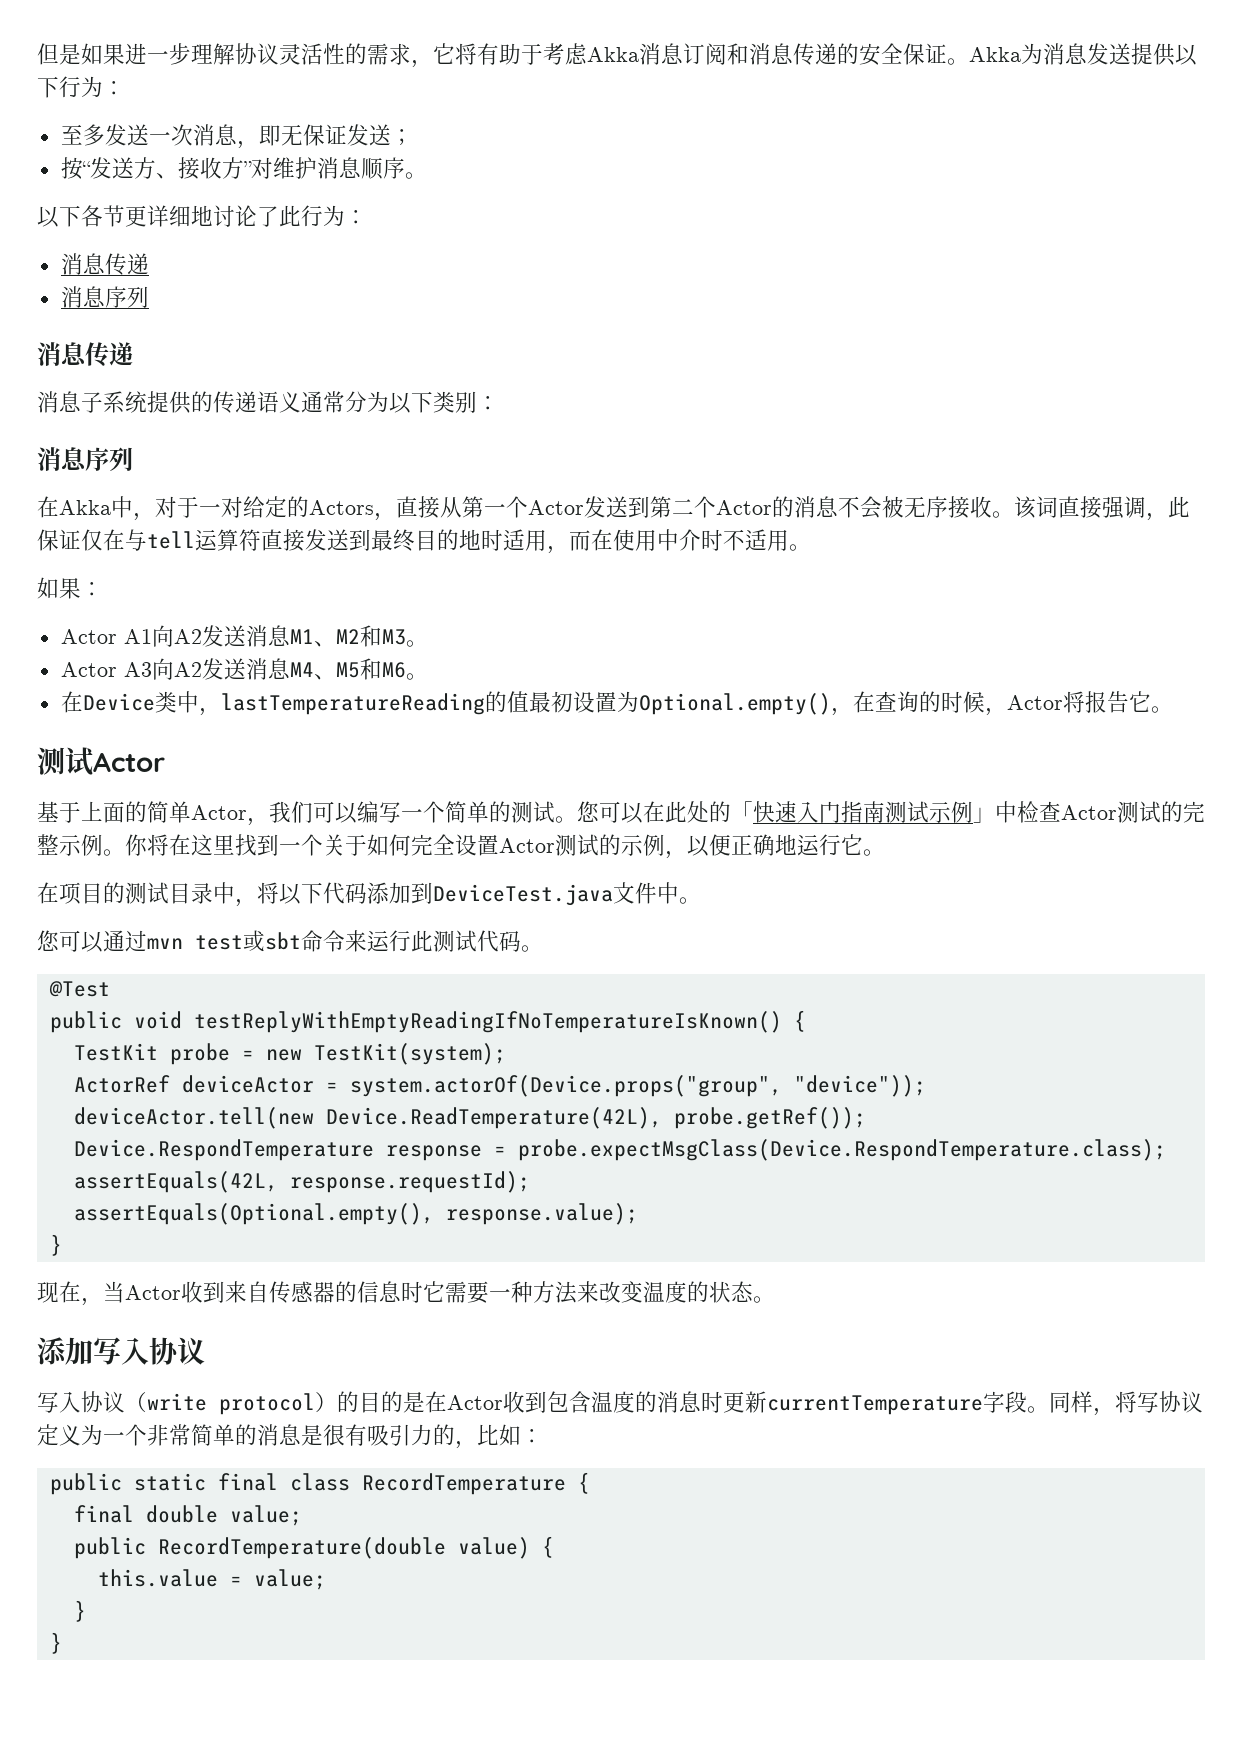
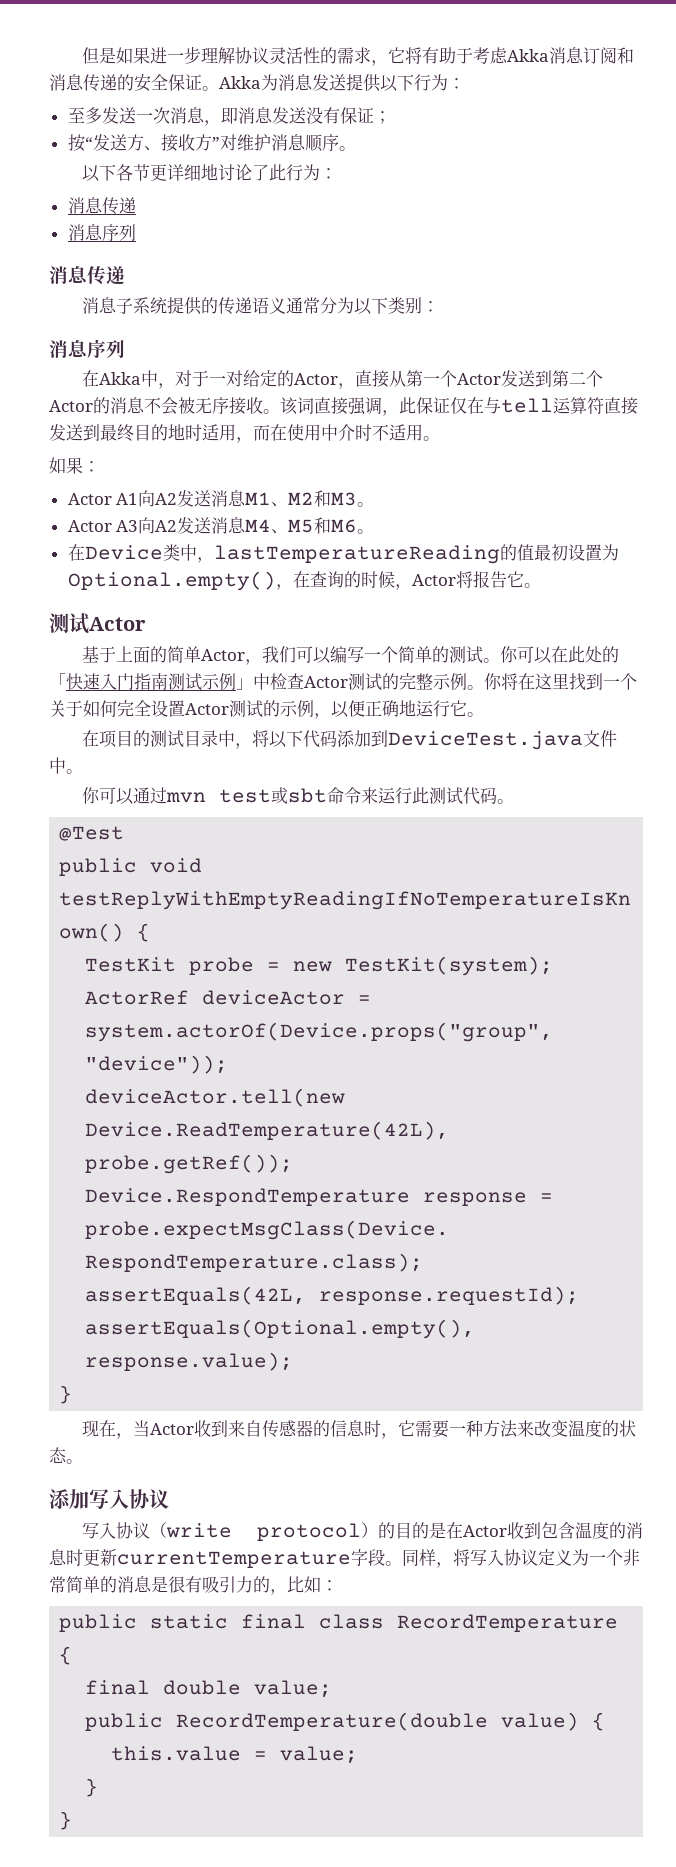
- 至多发送一次消息，即无保证发送；
+ 至多发送一次消息，即消息发送没有保证；
- 在Akka中，对于一对给定的Actors，直接从第一个Actor发送到第二个Actor的消息不会被无序接收。
+ 在Akka中，对于一对给定的Actor，直接从第一个Actor发送到第二个Actor的消息不会被无序接收。
- 您可以在此处的「快速入门指南测试示例」中检查Actor测试的完整示例。
+ 你可以在此处的「快速入门指南测试示例」中检查Actor测试的完整示例。
- 您可以通过mvn test或sbt命令来运行此测试代码。
+ 你可以通过mvn test或sbt命令来运行此测试代码。
- 现在，当Actor收到来自传感器的信息时它需要一种方法来改变温度的状态。
+ 现在，当Actor收到来自传感器的信息时，它需要一种方法来改变温度的状态。
- 同样，将写协议定义为一个非常简单的消息是很有吸引力的，比如：
+ 同样，将写入协议定义为一个非常简单的消息是很有吸引力的，比如：

